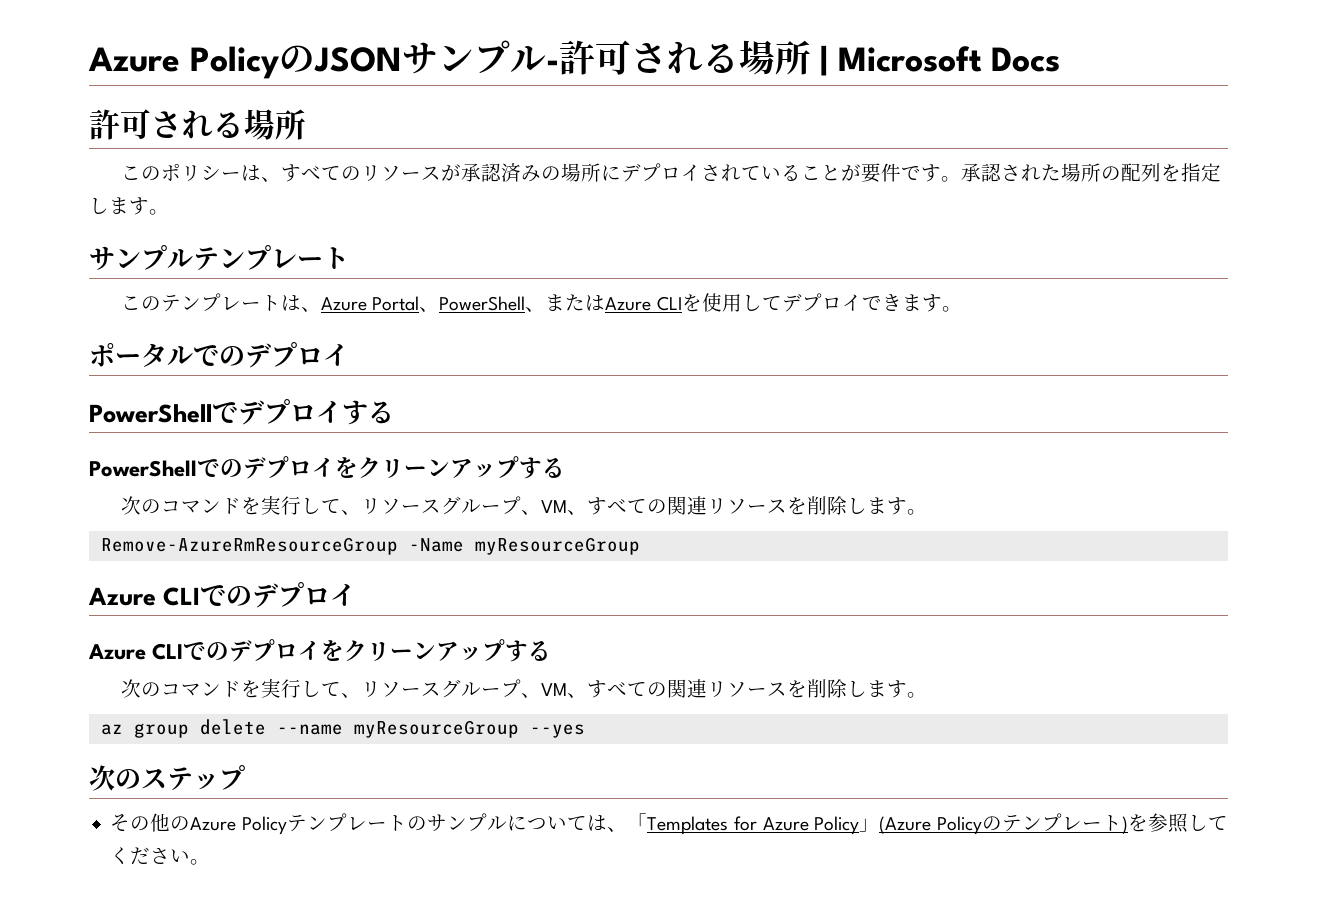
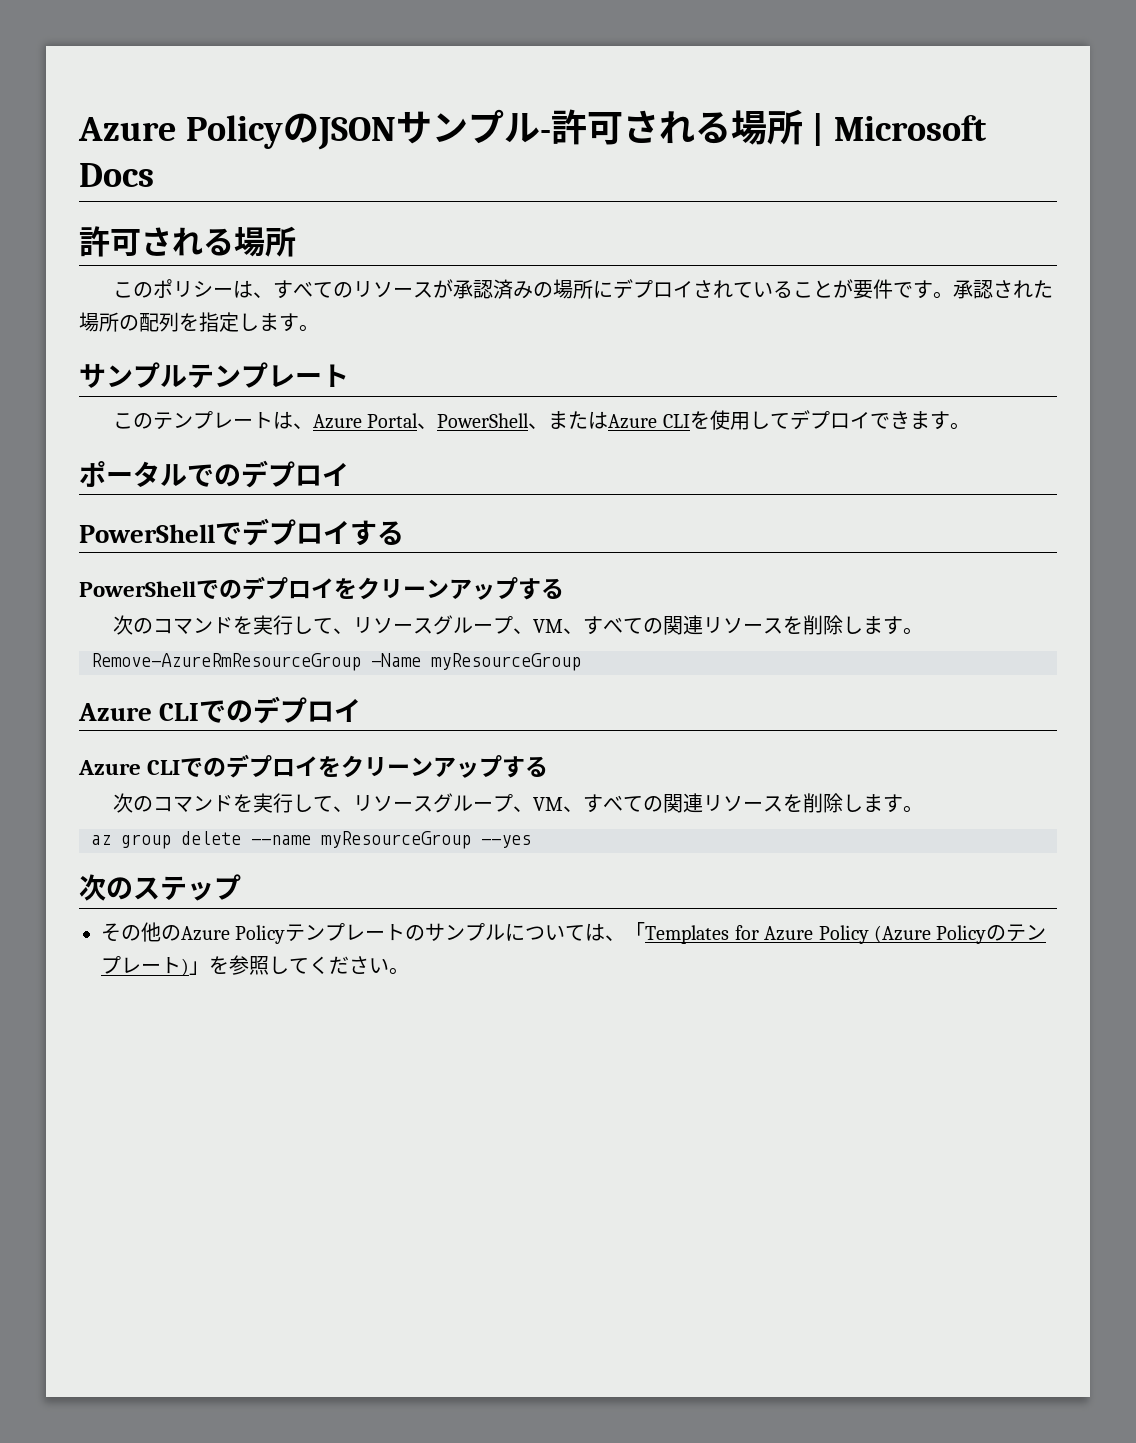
- その他のAzure Policyテンプレートのサンプルについては、「Templates for Azure Policy」(Azure Policyのテンプレート)を参照してください。
+ その他のAzure Policyテンプレートのサンプルについては、「Templates for Azure Policy (Azure Policyのテンプレート)」を参照してください。

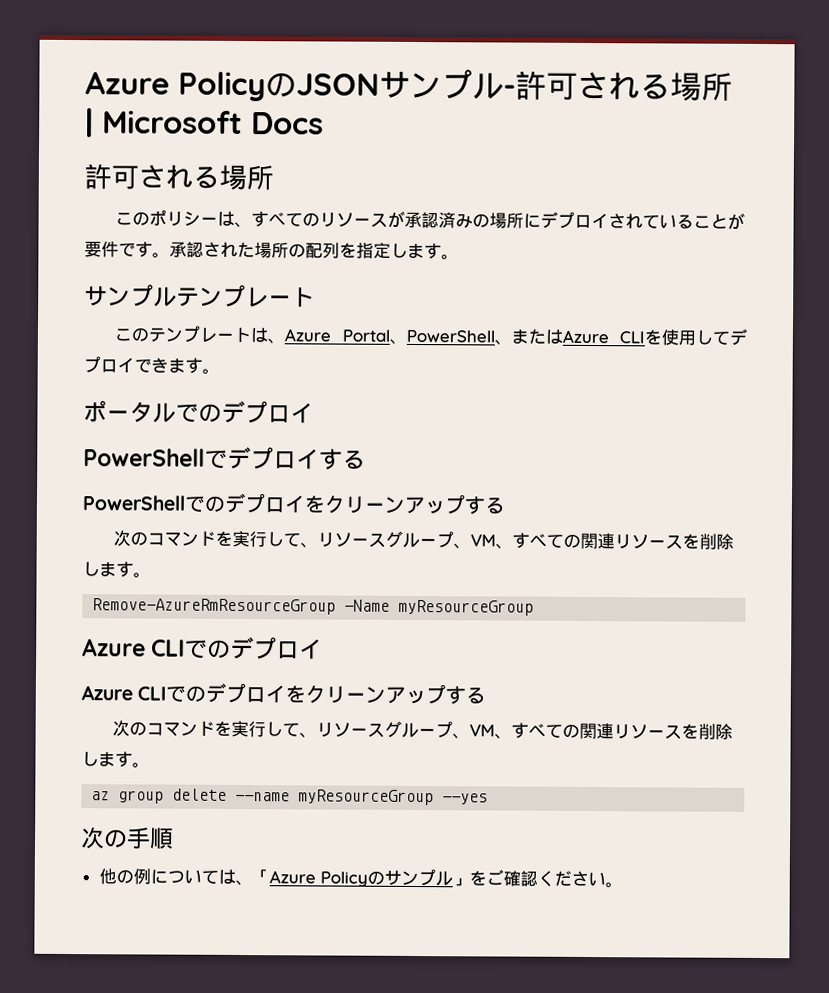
- 次のステップ
- その他のAzure Policyテンプレートのサンプルについては、「Templates for Azure Policy (Azure Policyのテンプレート)」を参照してください。
+ 次の手順
+ 他の例については、「Azure Policyのサンプル」をご確認ください。

